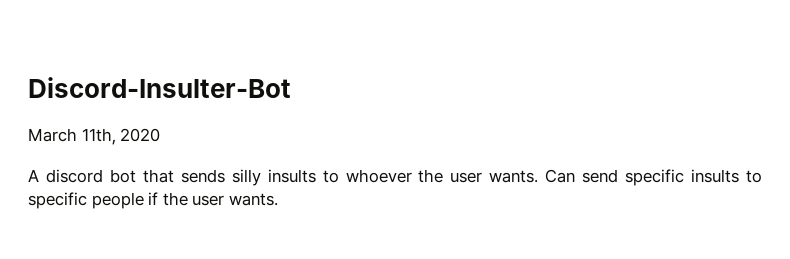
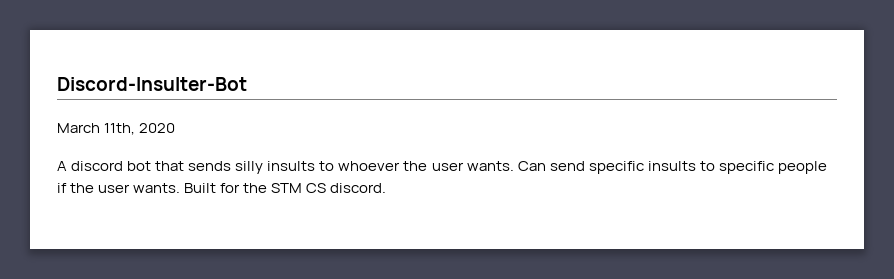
+ Built for the STM CS discord.

